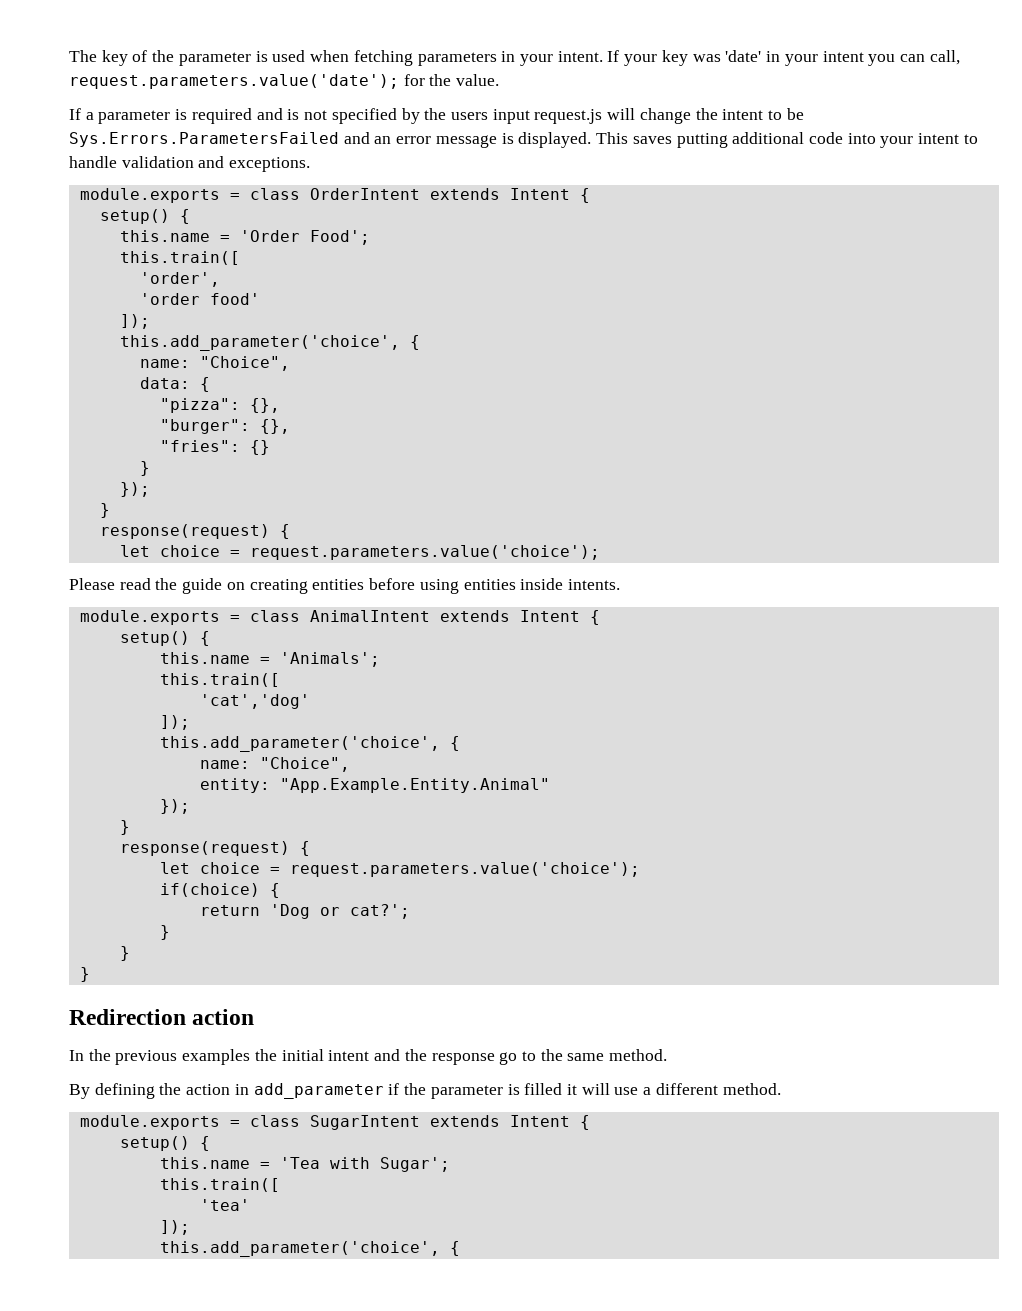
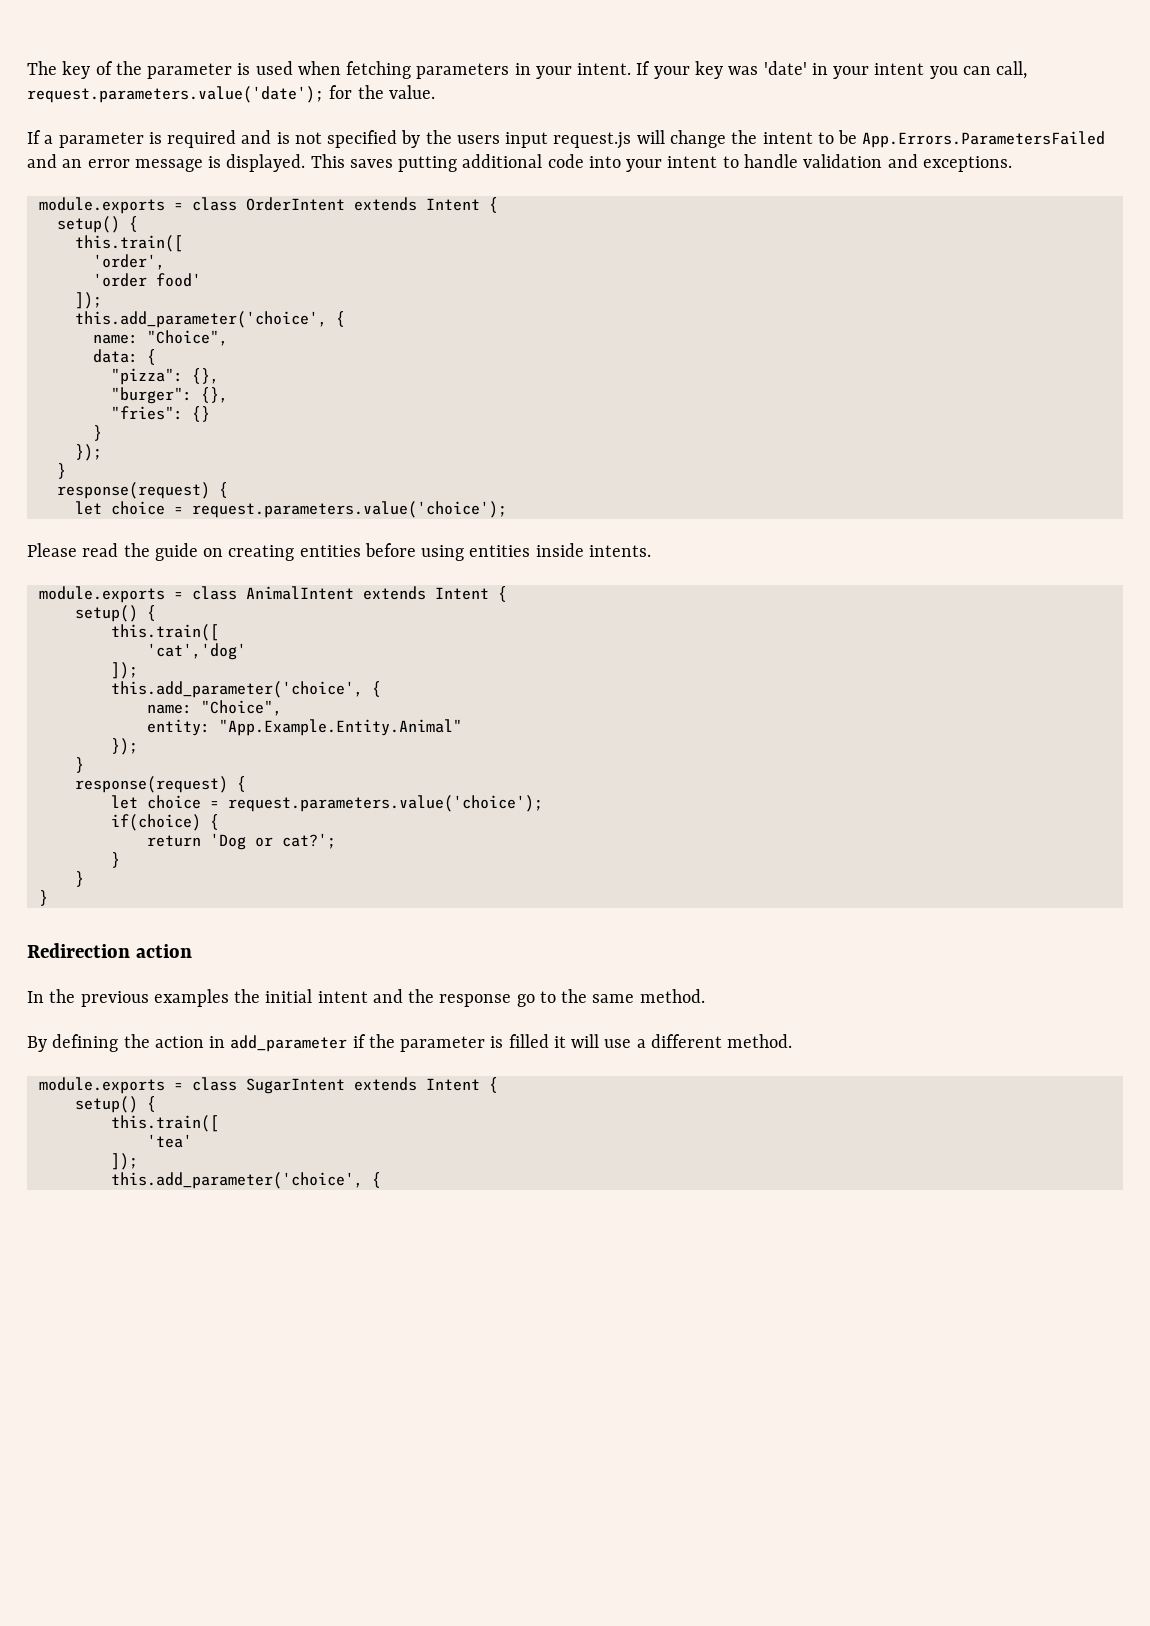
- If a parameter is required and is not specified by the users input request.js will change the intent to be Sys.Errors.ParametersFailed and an error message is displayed.
+ If a parameter is required and is not specified by the users input request.js will change the intent to be App.Errors.ParametersFailed and an error message is displayed.
- this.name = 'Order Food';
- this.name = 'Animals';
- this.name = 'Tea with Sugar';

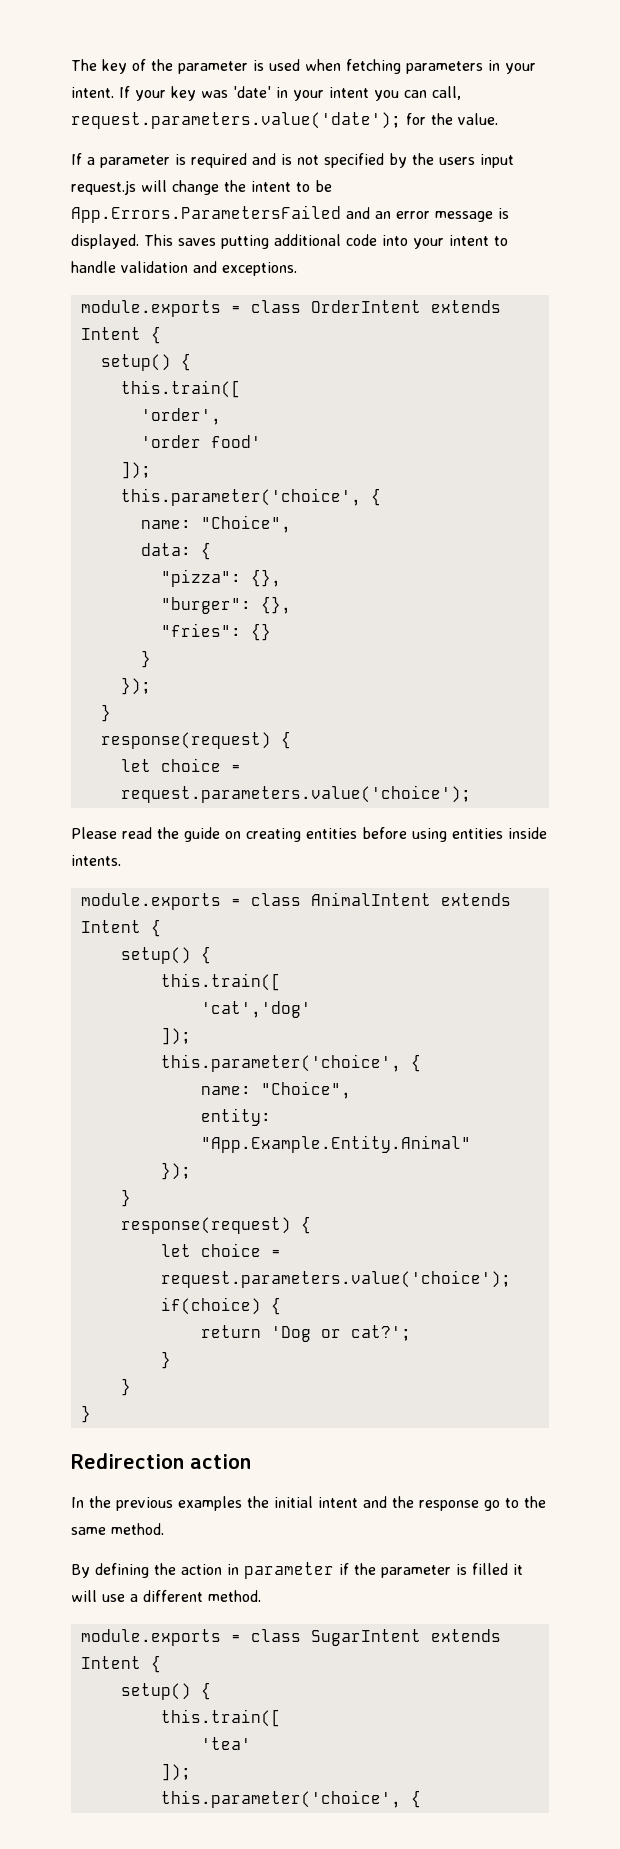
  'order food'
  ]);
- this.add_parameter('choice', {
+ this.parameter('choice', {
  'cat','dog'
  ]);
- this.add_parameter('choice', {
+ this.parameter('choice', {
- By defining the action in add_parameter if the parameter is filled it will use a different method.
+ By defining the action in parameter if the parameter is filled it will use a different method.
  'tea'
  ]);
- this.add_parameter('choice', {
+ this.parameter('choice', {

